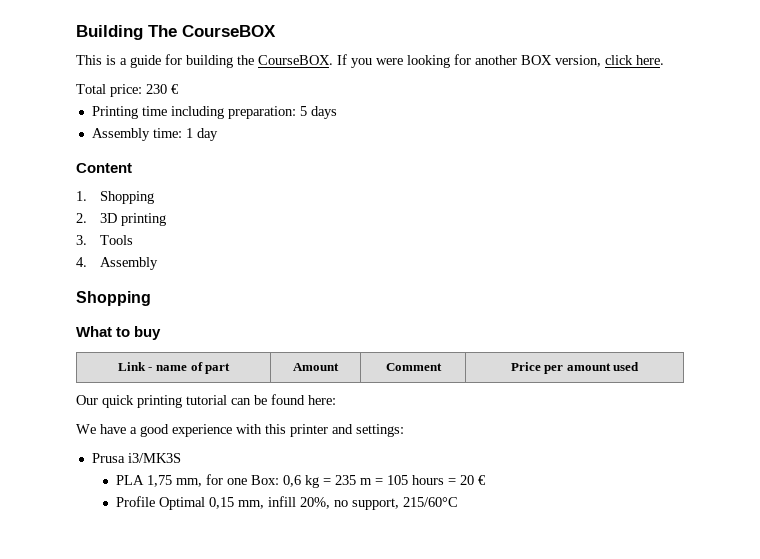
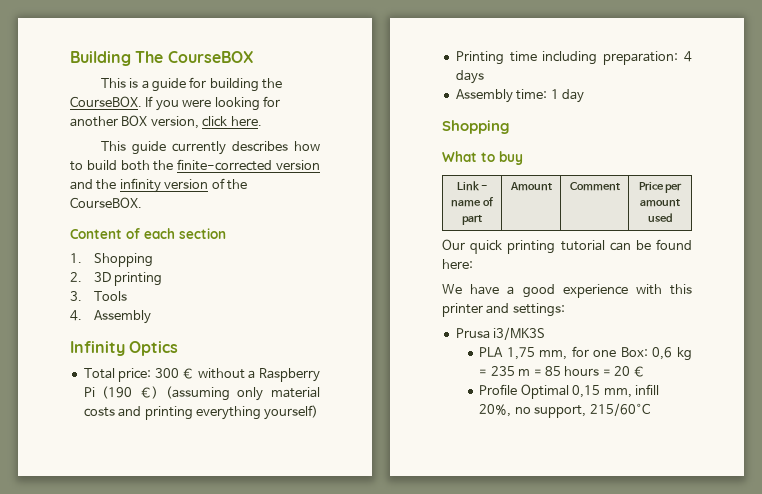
- Total price: 230 €
- Printing time including preparation: 5 days
- Assembly time: 1 day
- Content
+ This guide currently describes how to build both the finite-corrected version and the infinity version of the CourseBOX.
+ Content of each section
+ Infinity Optics
+ Total price: 300 € without a Raspberry Pi (190 €) (assuming only material costs and printing everything yourself)
+ Printing time including preparation: 4 days
+ Assembly time: 1 day
- PLA 1,75 mm, for one Box: 0,6 kg = 235 m = 105 hours = 20 €
+ PLA 1,75 mm, for one Box: 0,6 kg = 235 m = 85 hours = 20 €

